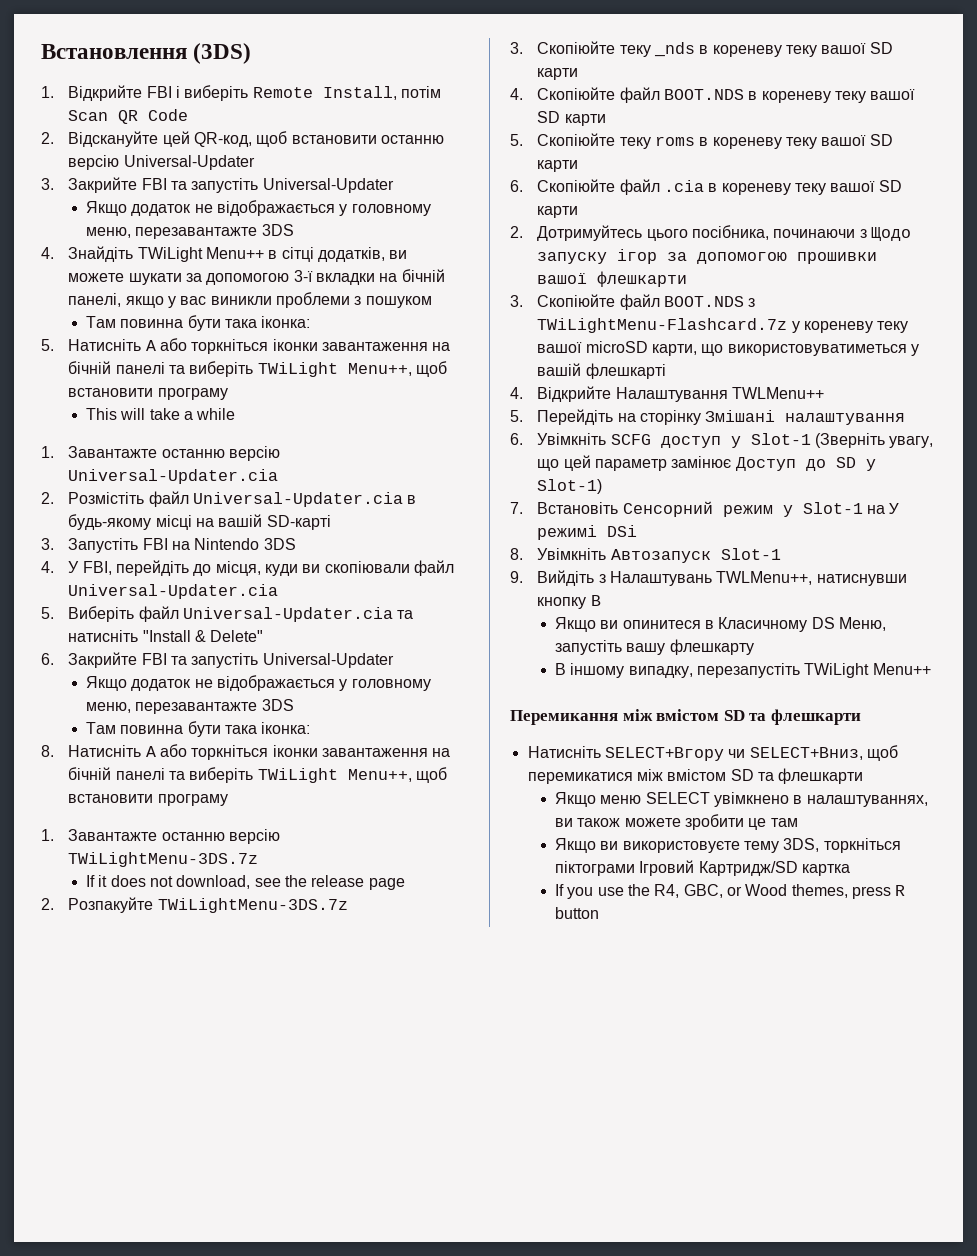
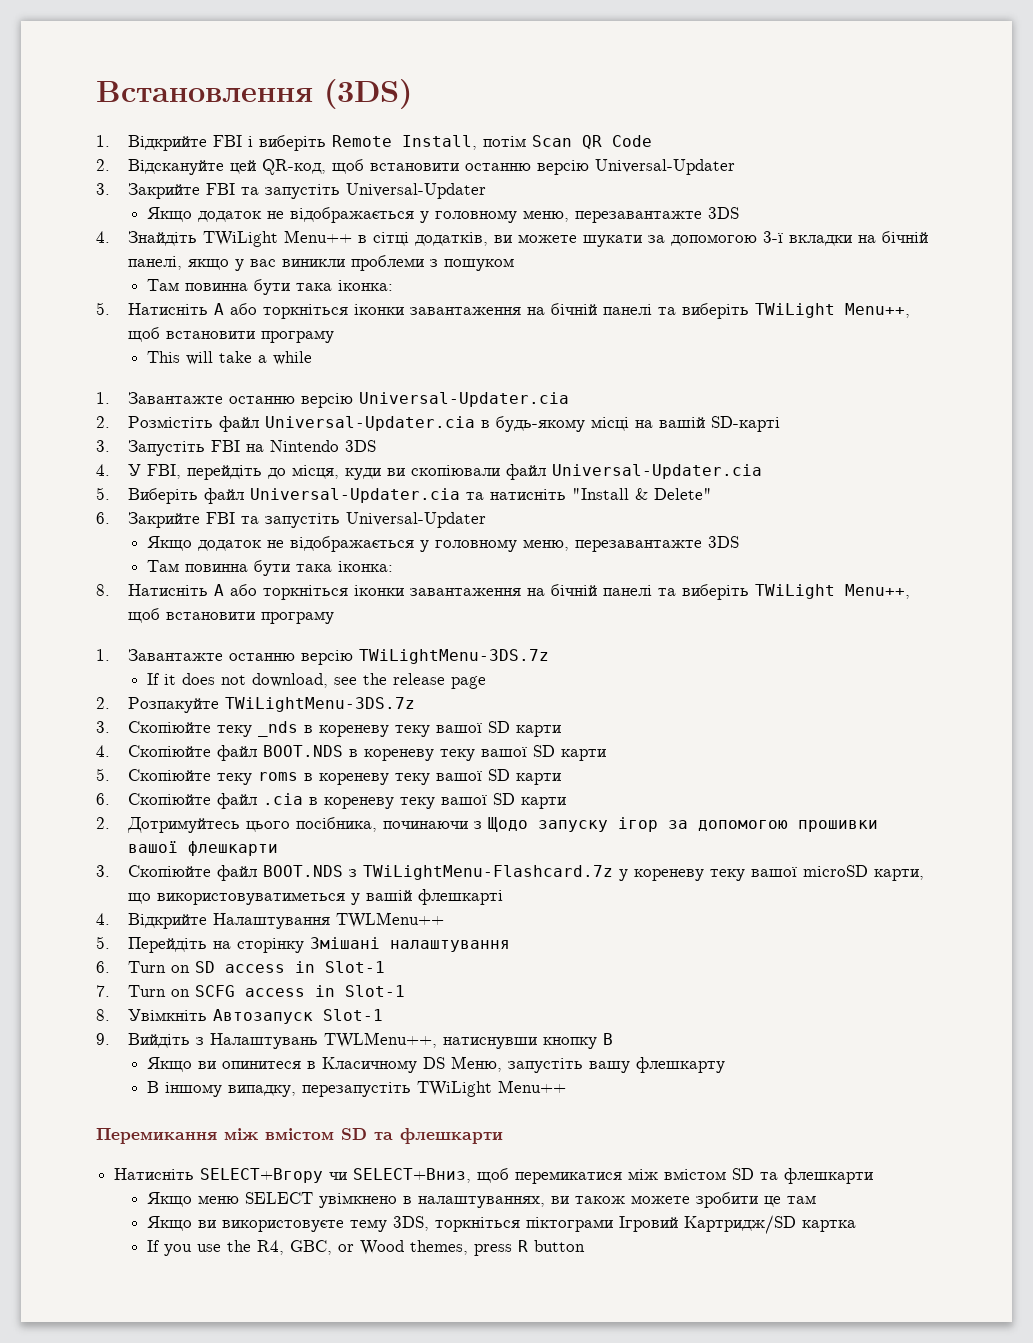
- 6. Увімкніть SCFG доступ у Slot-1 (Зверніть увагу, що цей параметр замінює Доступ до SD у Slot-1)
- 7. Встановіть Сенсорний режим у Slot-1 на У режимі DSi
+ 6. Turn on SD access in Slot-1
+ 7. Turn on SCFG access in Slot-1

